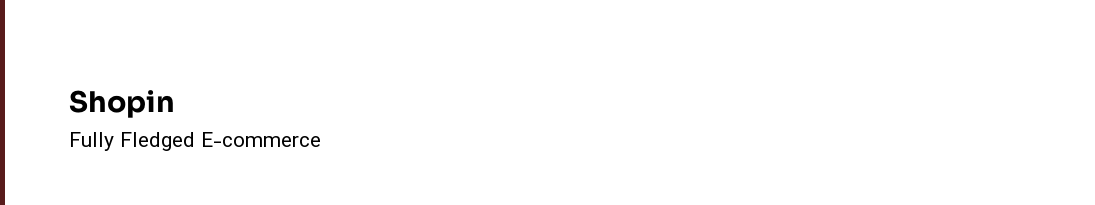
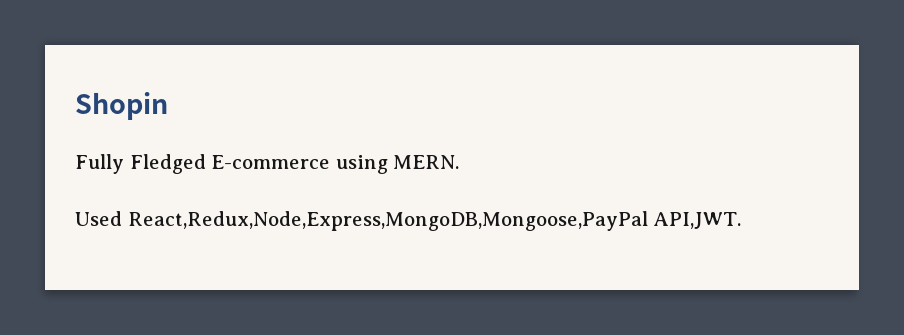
- Fully Fledged E-commerce
+ Fully Fledged E-commerce using MERN.
+ Used React,Redux,Node,Express,MongoDB,Mongoose,PayPal API,JWT.

